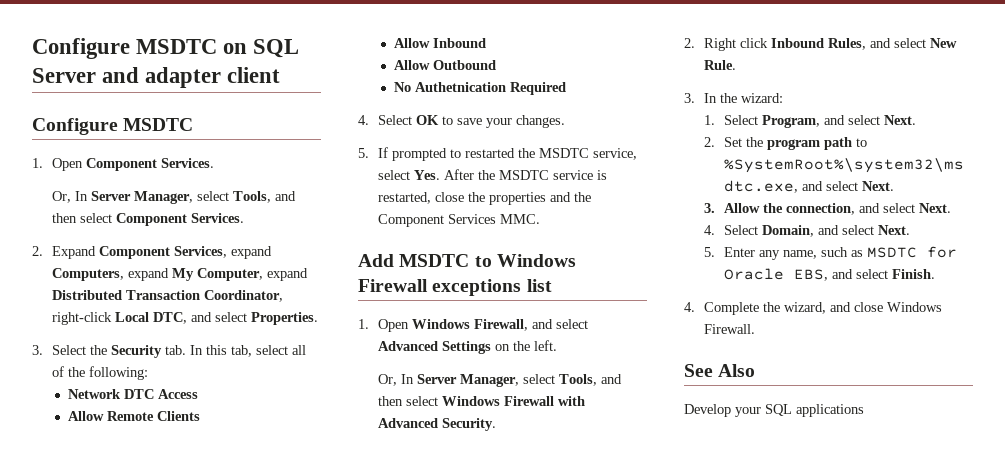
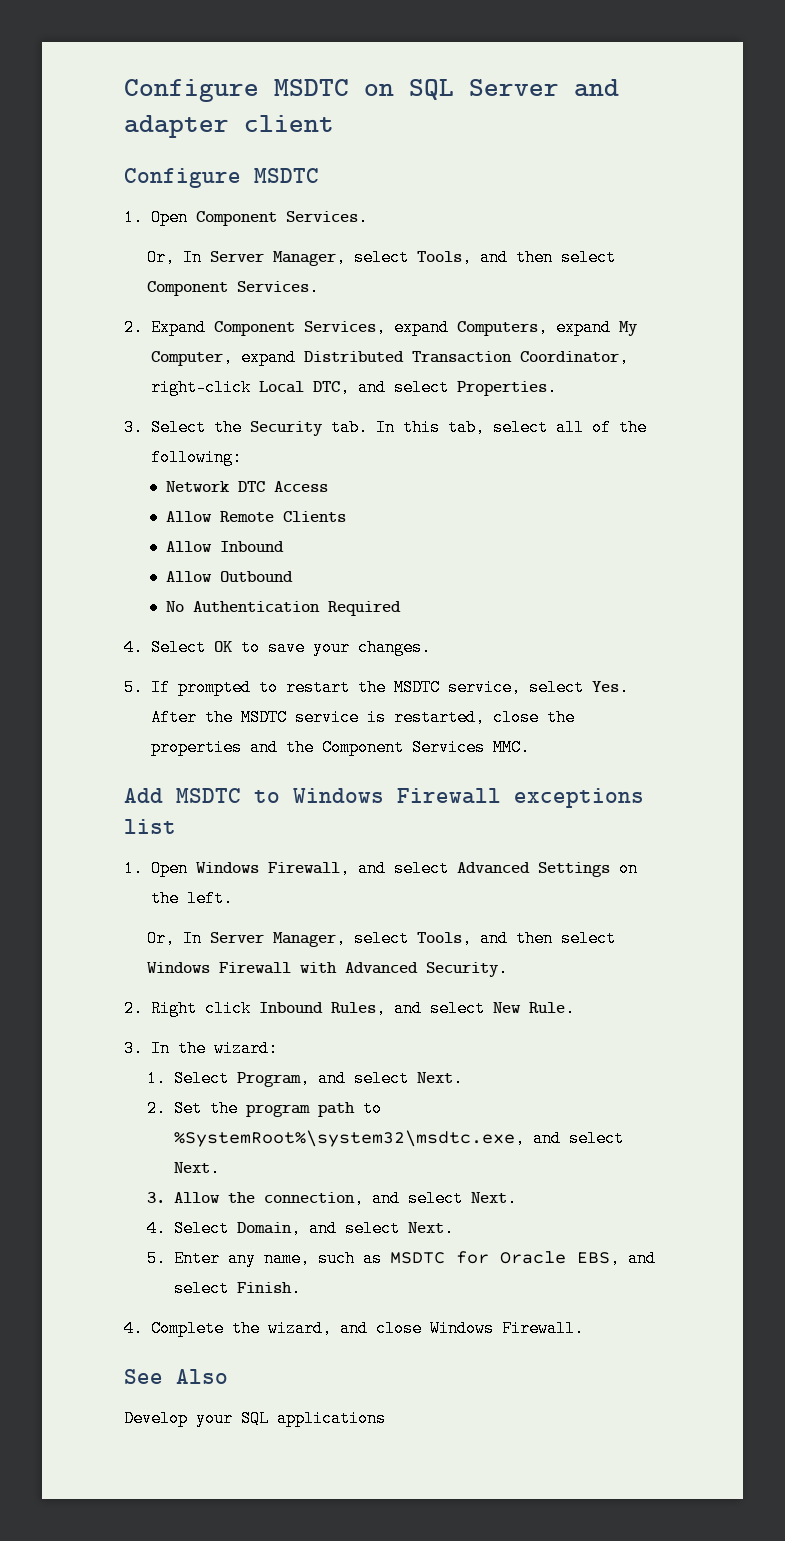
- No Authetnication Required
+ No Authentication Required
- 5. If prompted to restarted the MSDTC service, select Yes. After the MSDTC service is restarted, close the properties and the Component Services MMC.
+ 5. If prompted to restart the MSDTC service, select Yes. After the MSDTC service is restarted, close the properties and the Component Services MMC.

